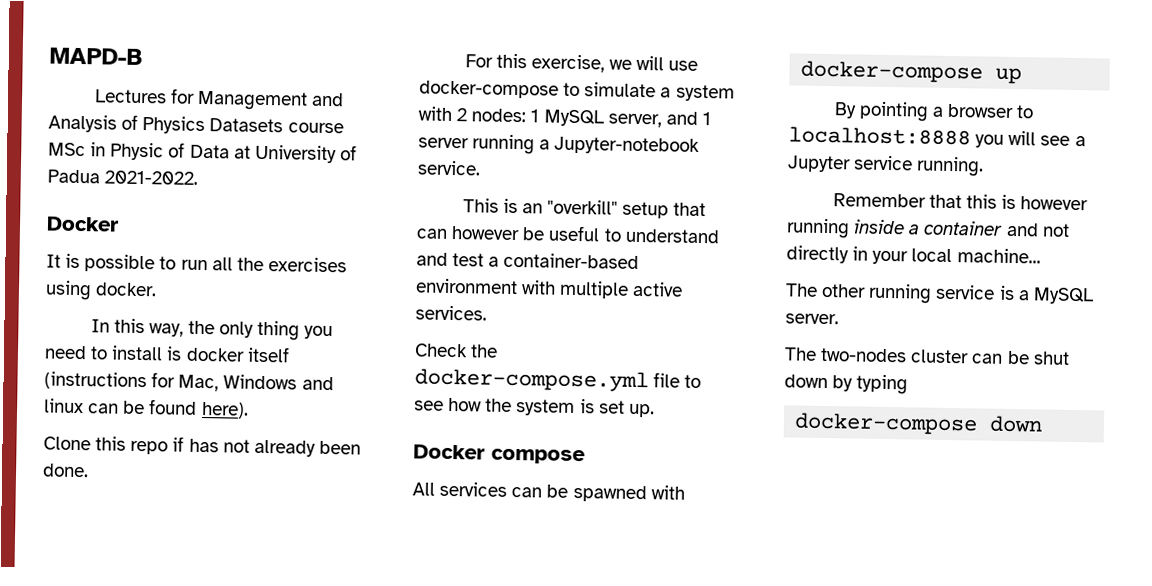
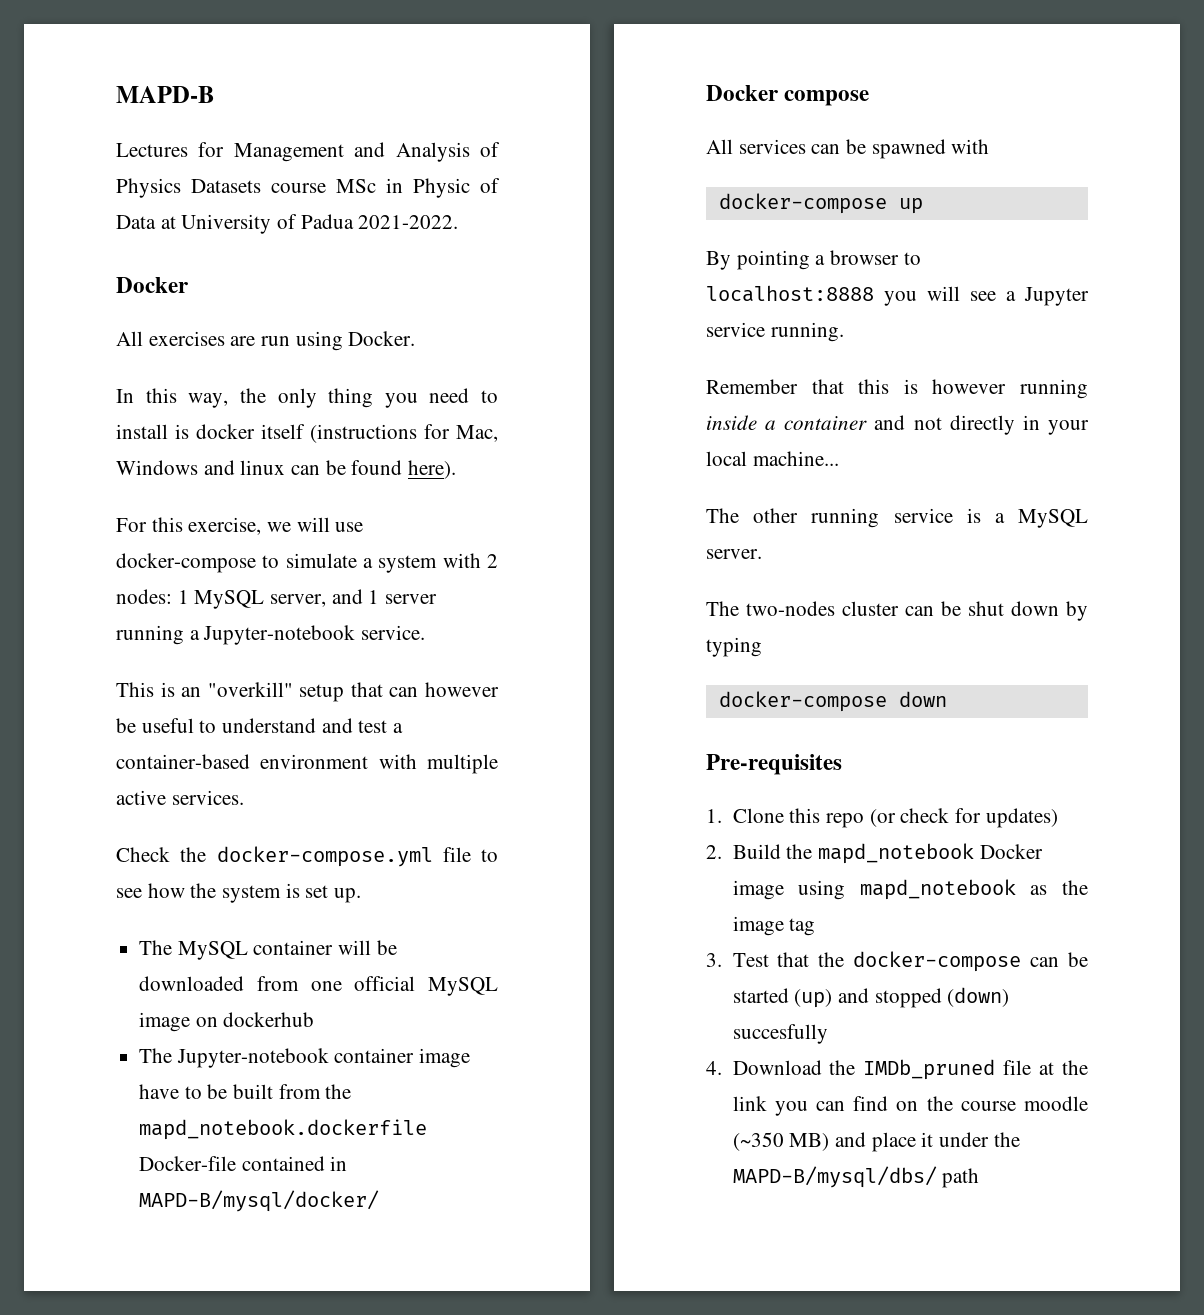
- It is possible to run all the exercises using docker.
+ All exercises are run using Docker.
- Clone this repo if has not already been done.
+ The MySQL container will be downloaded from one official MySQL image on dockerhub
+ The Jupyter-notebook container image have to be built from the mapd_notebook.dockerfile Docker-file contained in MAPD-B/mysql/docker/
+ Pre-requisites
+ 1. Clone this repo (or check for updates)
+ 2. Build the mapd_notebook Docker image using mapd_notebook as the image tag
+ 3. Test that the docker-compose can be started (up) and stopped (down) succesfully
+ 4. Download the IMDb_pruned file at the link you can find on the course moodle (~350 MB) and place it under the MAPD-B/mysql/dbs/ path

